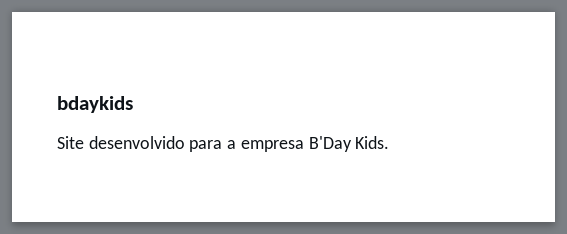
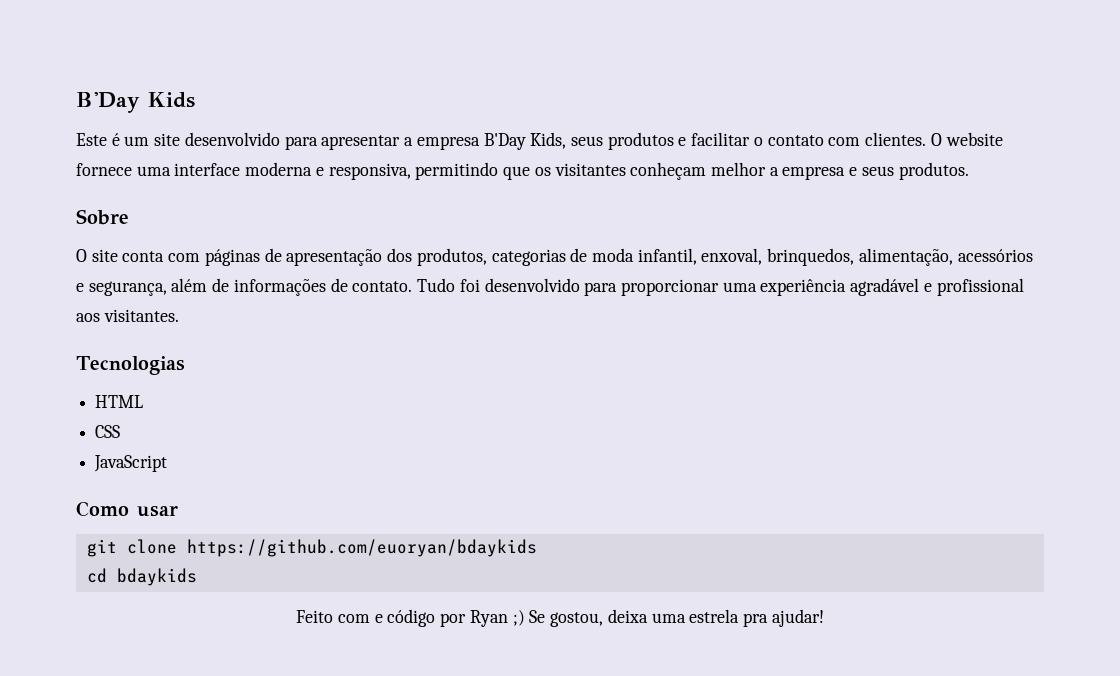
- bdaykids
- Site desenvolvido para a empresa B'Day Kids.
+ B'Day Kids
+ Este é um site desenvolvido para apresentar a empresa B'Day Kids, seus produtos e facilitar o contato com clientes. O website fornece uma interface moderna e responsiva, permitindo que os visitantes conheçam melhor a empresa e seus produtos.
+ Sobre
+ O site conta com páginas de apresentação dos produtos, categorias de moda infantil, enxoval, brinquedos, alimentação, acessórios e segurança, além de informações de contato. Tudo foi desenvolvido para proporcionar uma experiência agradável e profissional aos visitantes.
+ Tecnologias
+ HTML
+ CSS
+ JavaScript
+ Como usar
+ git clone https://github.com/euoryan/bdaykids
+ cd bdaykids
+ Feito com e código por Ryan ;) Se gostou, deixa uma estrela pra ajudar!

